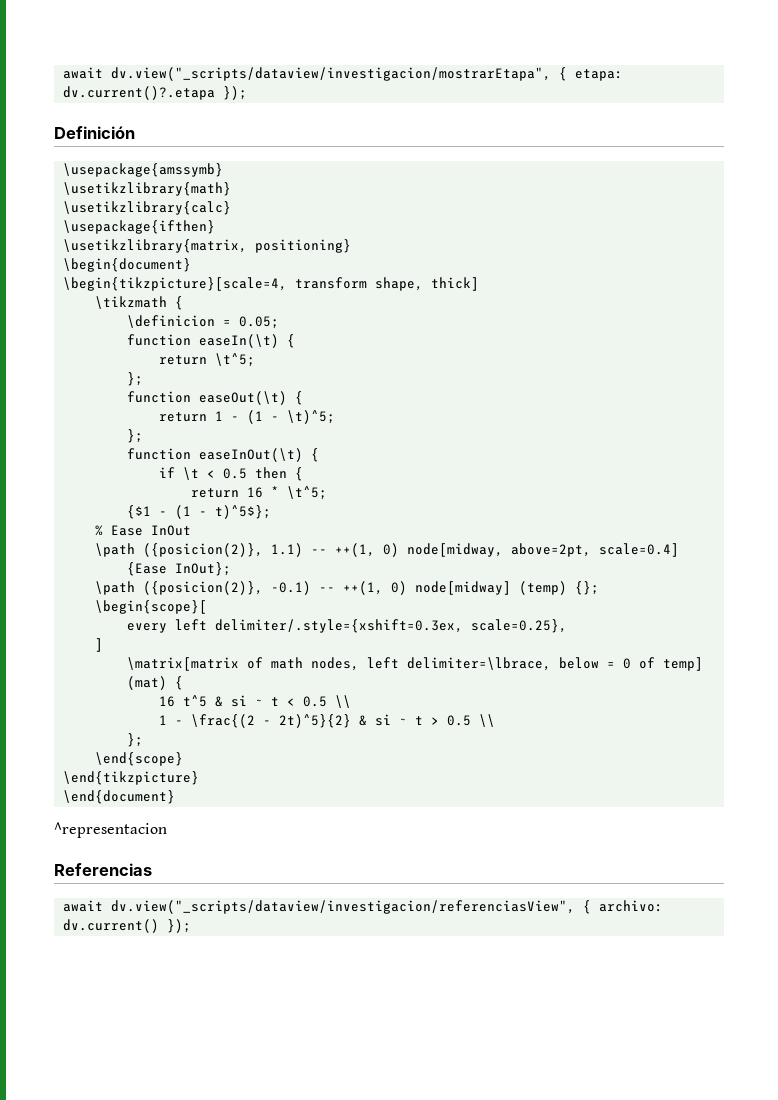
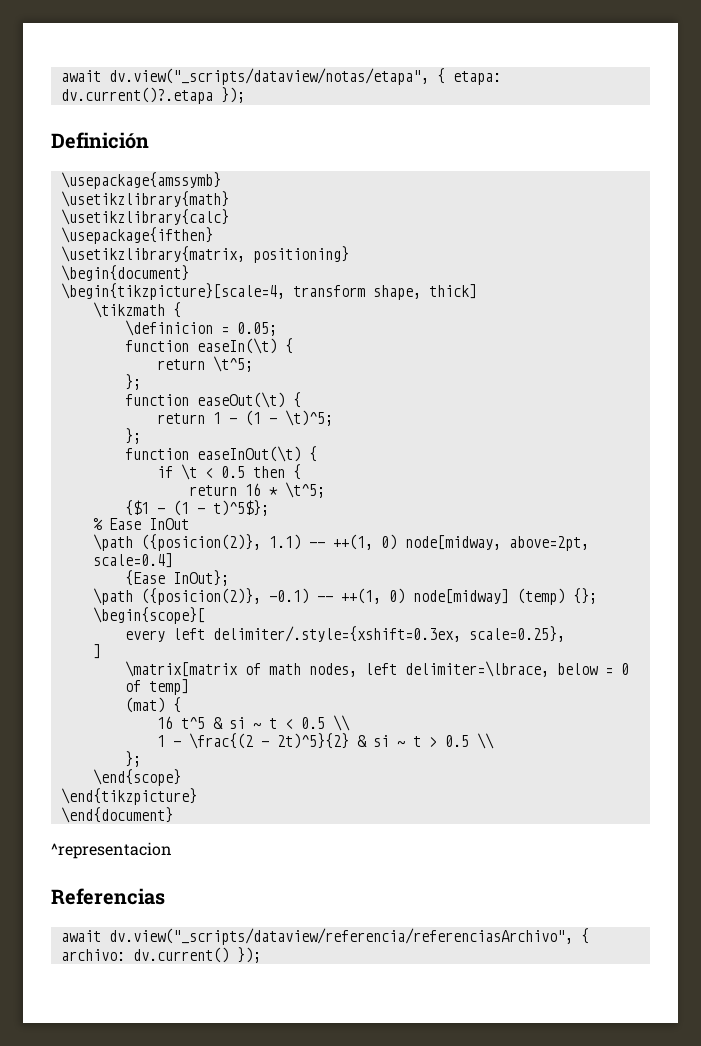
- await dv.view("_scripts/dataview/investigacion/mostrarEtapa", { etapa: dv.current()?.etapa });
+ await dv.view("_scripts/dataview/notas/etapa", { etapa: dv.current()?.etapa });
- await dv.view("_scripts/dataview/investigacion/referenciasView", { archivo: dv.current() });
+ await dv.view("_scripts/dataview/referencia/referenciasArchivo", { archivo: dv.current() });

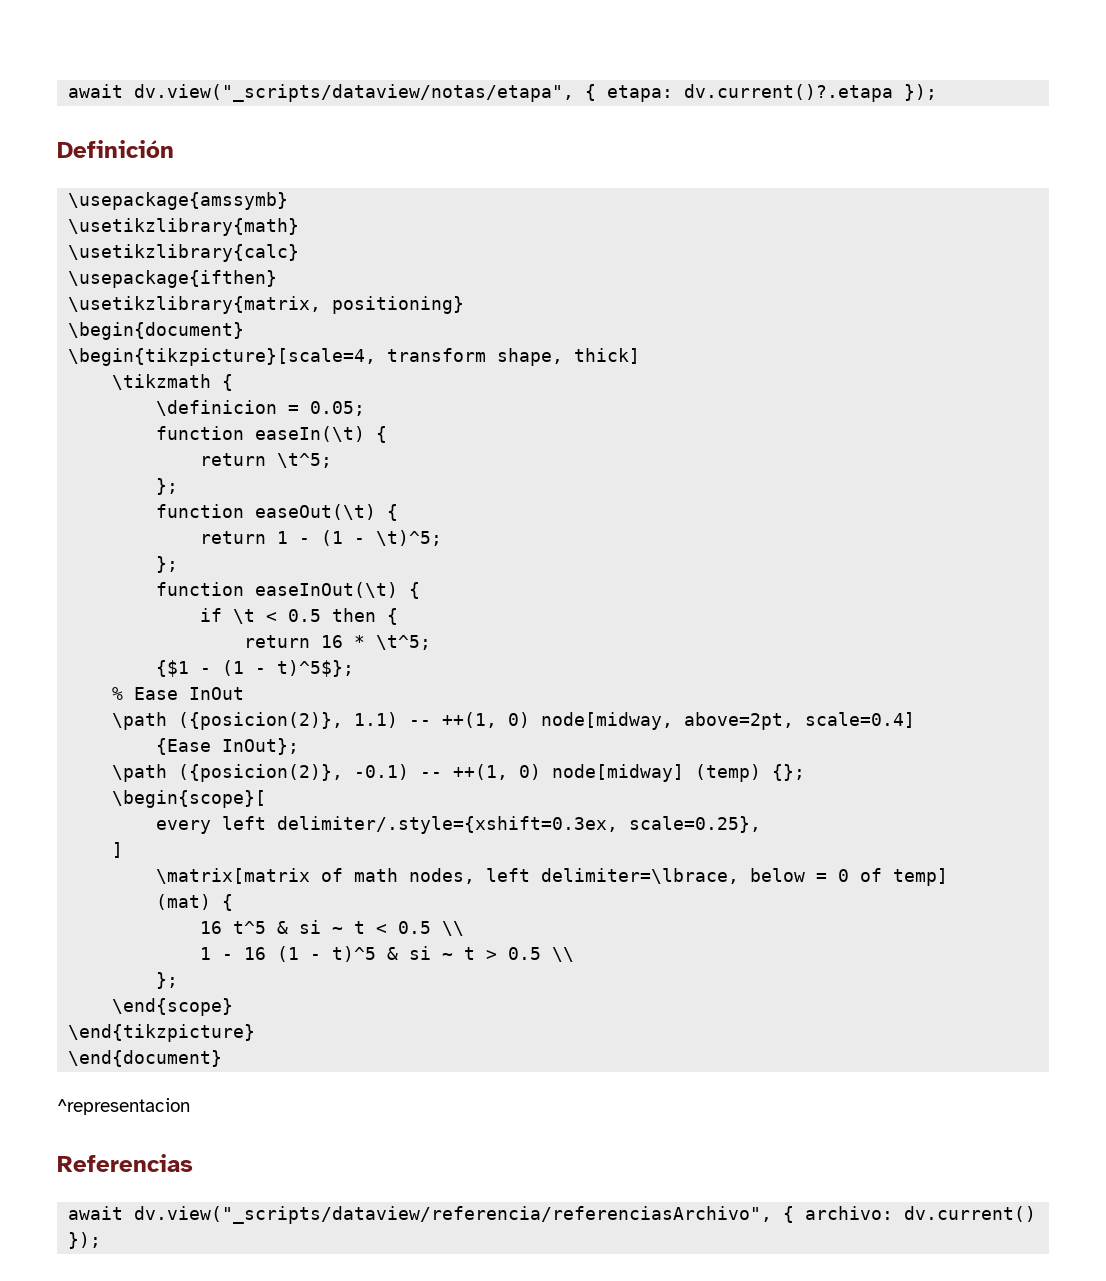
- 1 - \frac{(2 - 2t)^5}{2} & si ~ t > 0.5 \\
+ 1 - 16 (1 - t)^5 & si ~ t > 0.5 \\

